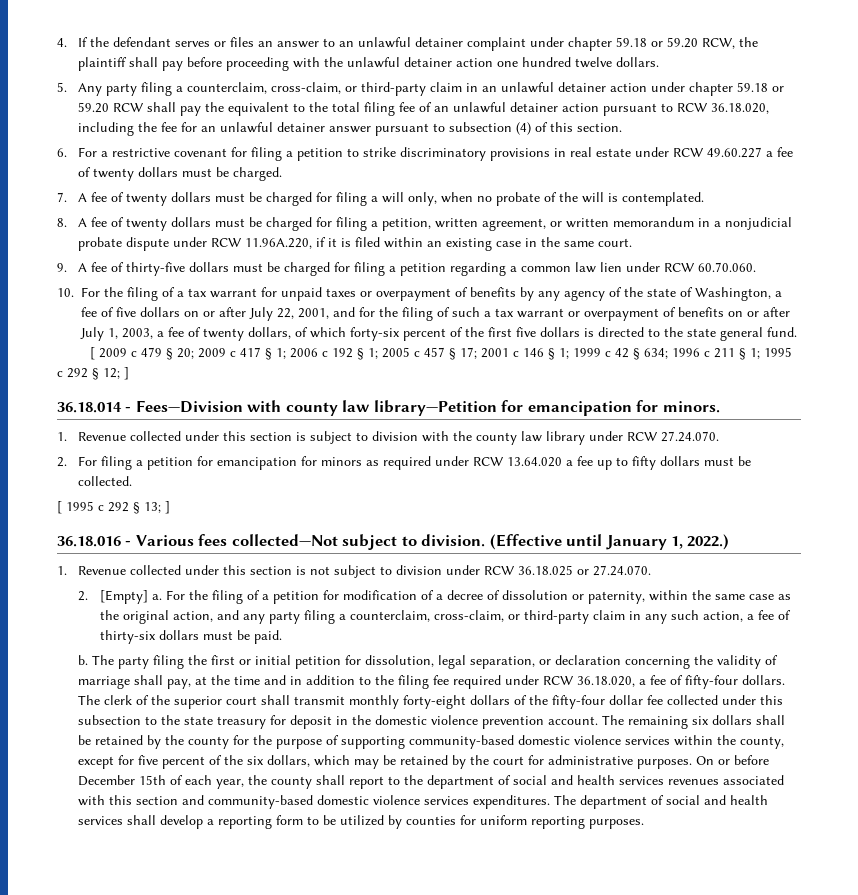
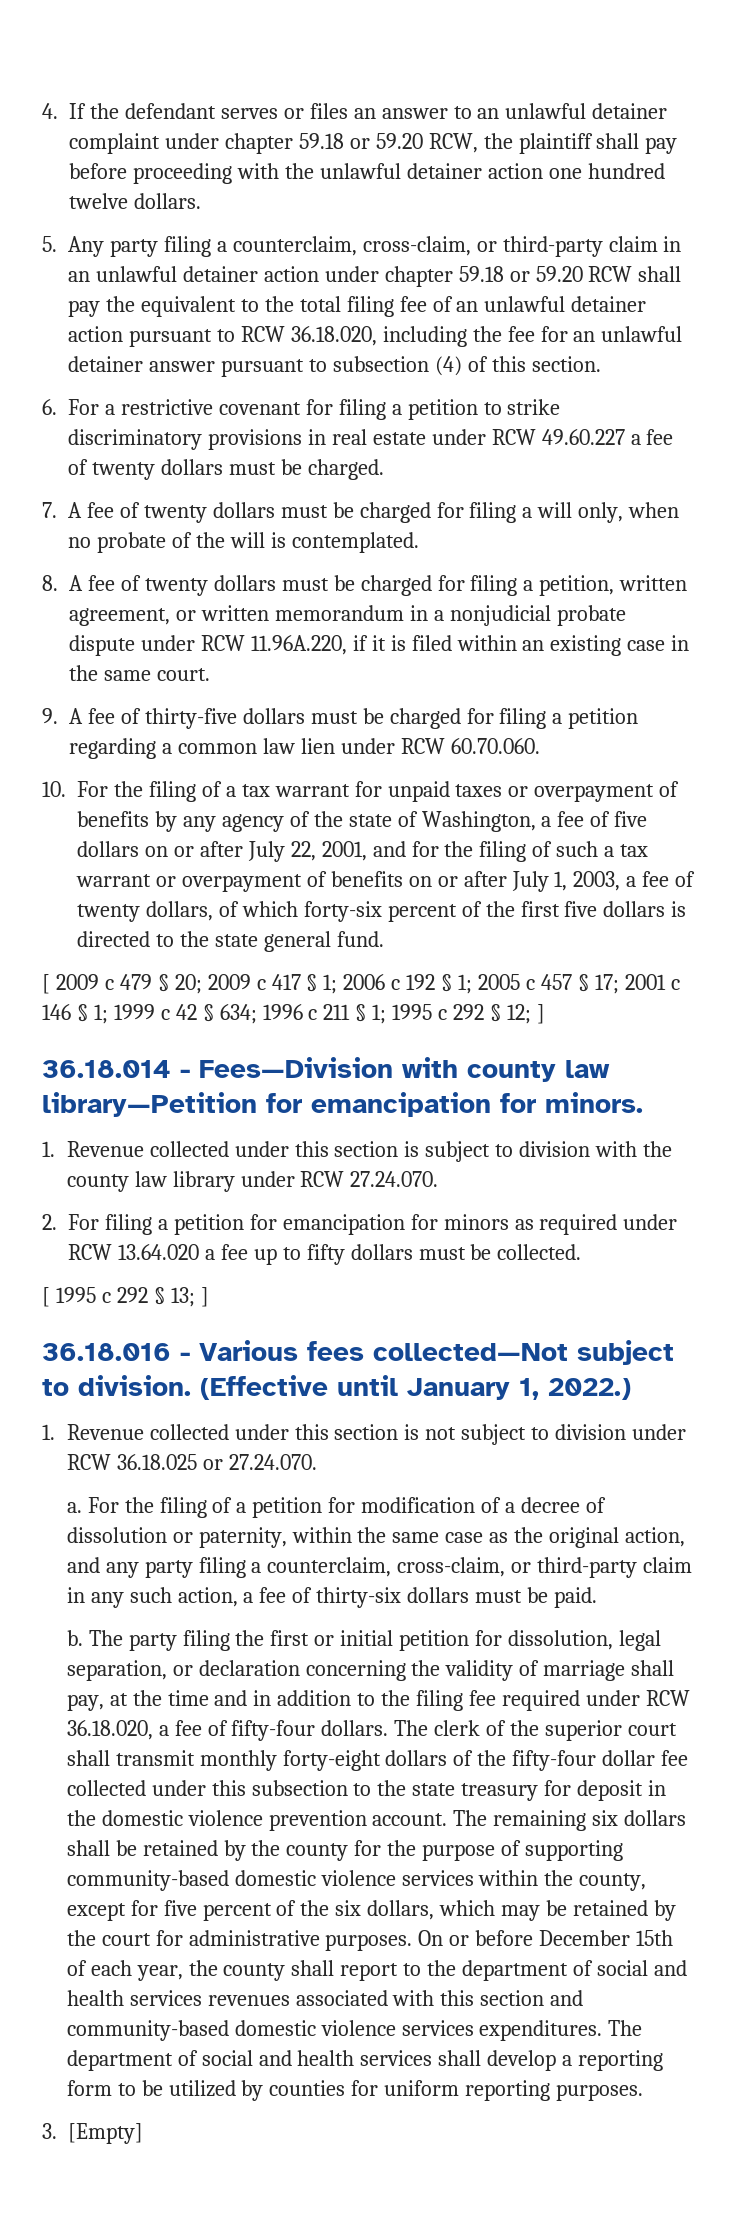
- 2. [Empty] a.
+ a.
+ 3. [Empty]

